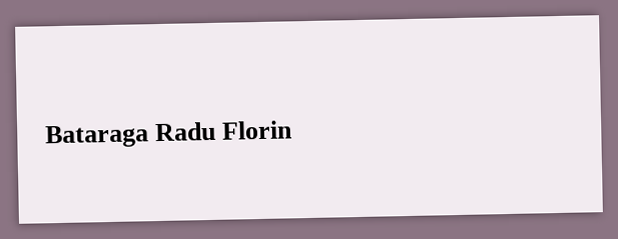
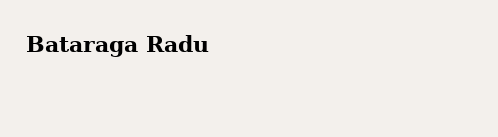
- Bataraga Radu Florin
+ Bataraga Radu

